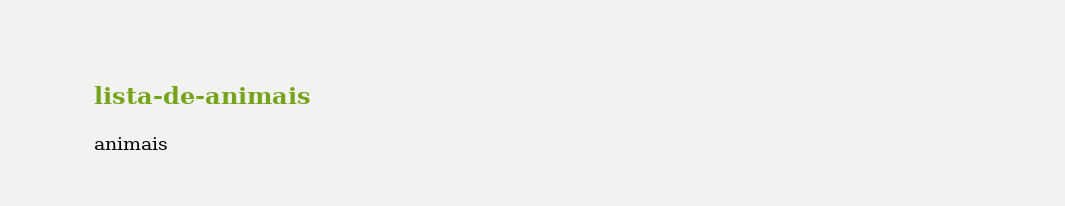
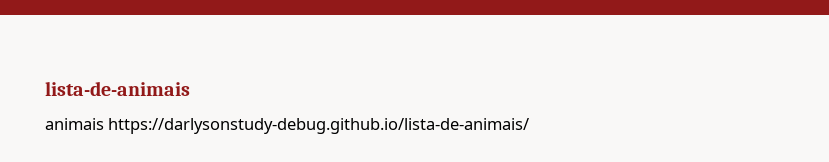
- animais
+ animais https://darlysonstudy-debug.github.io/lista-de-animais/

